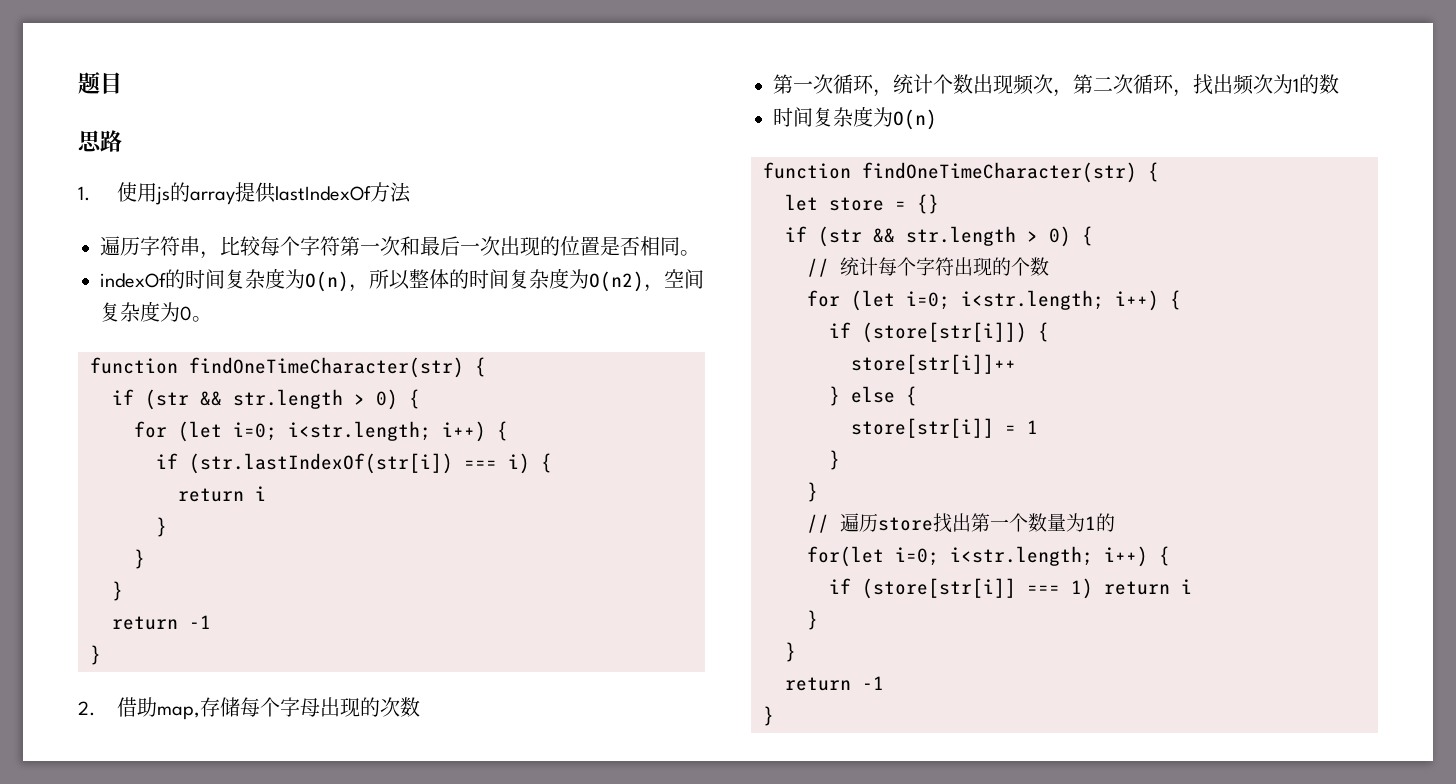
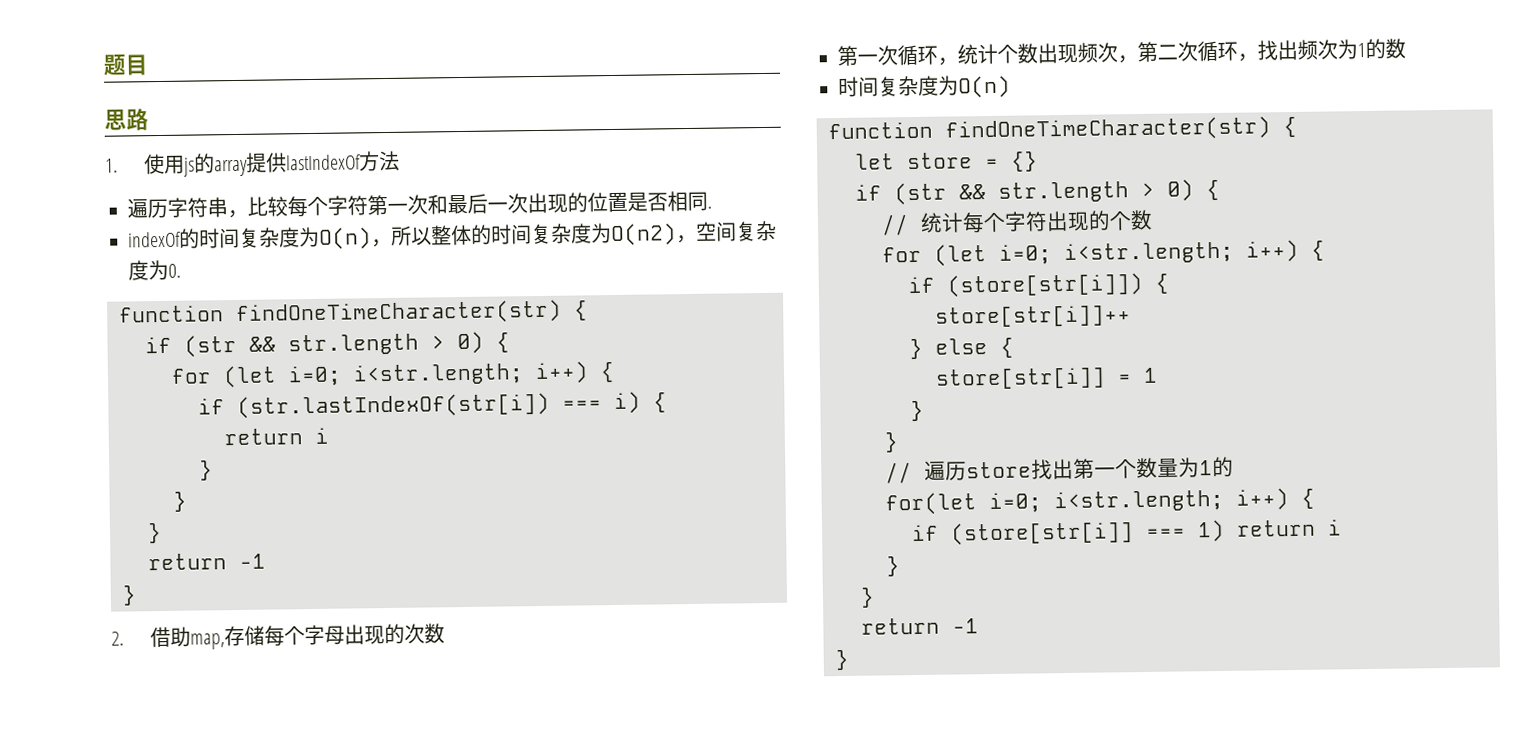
- 遍历字符串，比较每个字符第一次和最后一次出现的位置是否相同。
+ 遍历字符串，比较每个字符第一次和最后一次出现的位置是否相同.
- indexOf的时间复杂度为O(n)，所以整体的时间复杂度为O(n2)，空间复杂度为0。
+ indexOf的时间复杂度为O(n)，所以整体的时间复杂度为O(n2)，空间复杂度为0.

